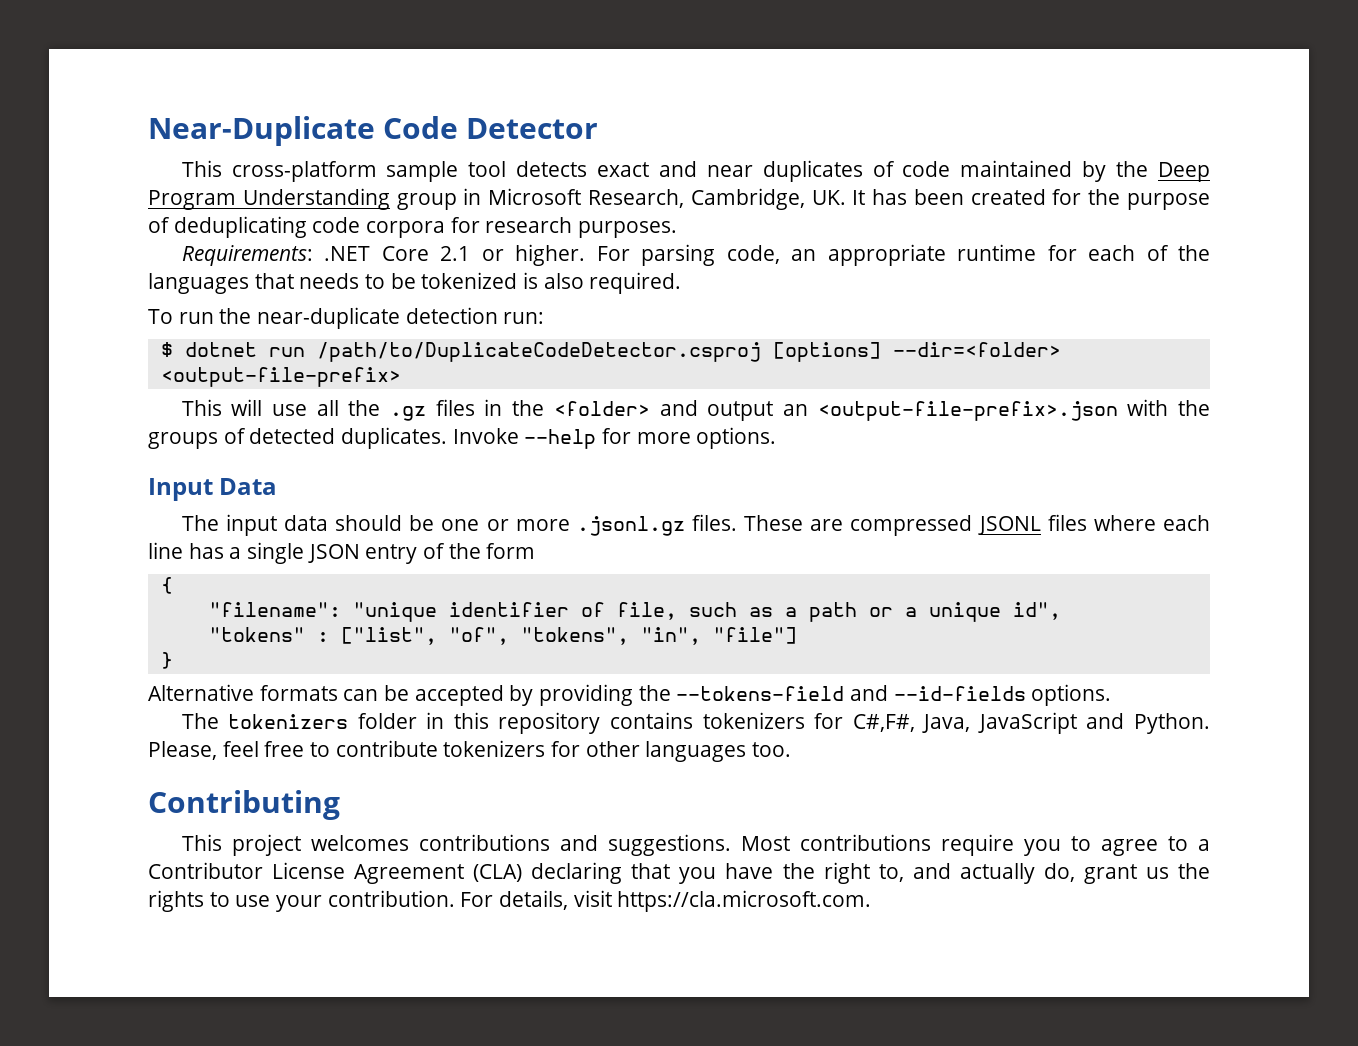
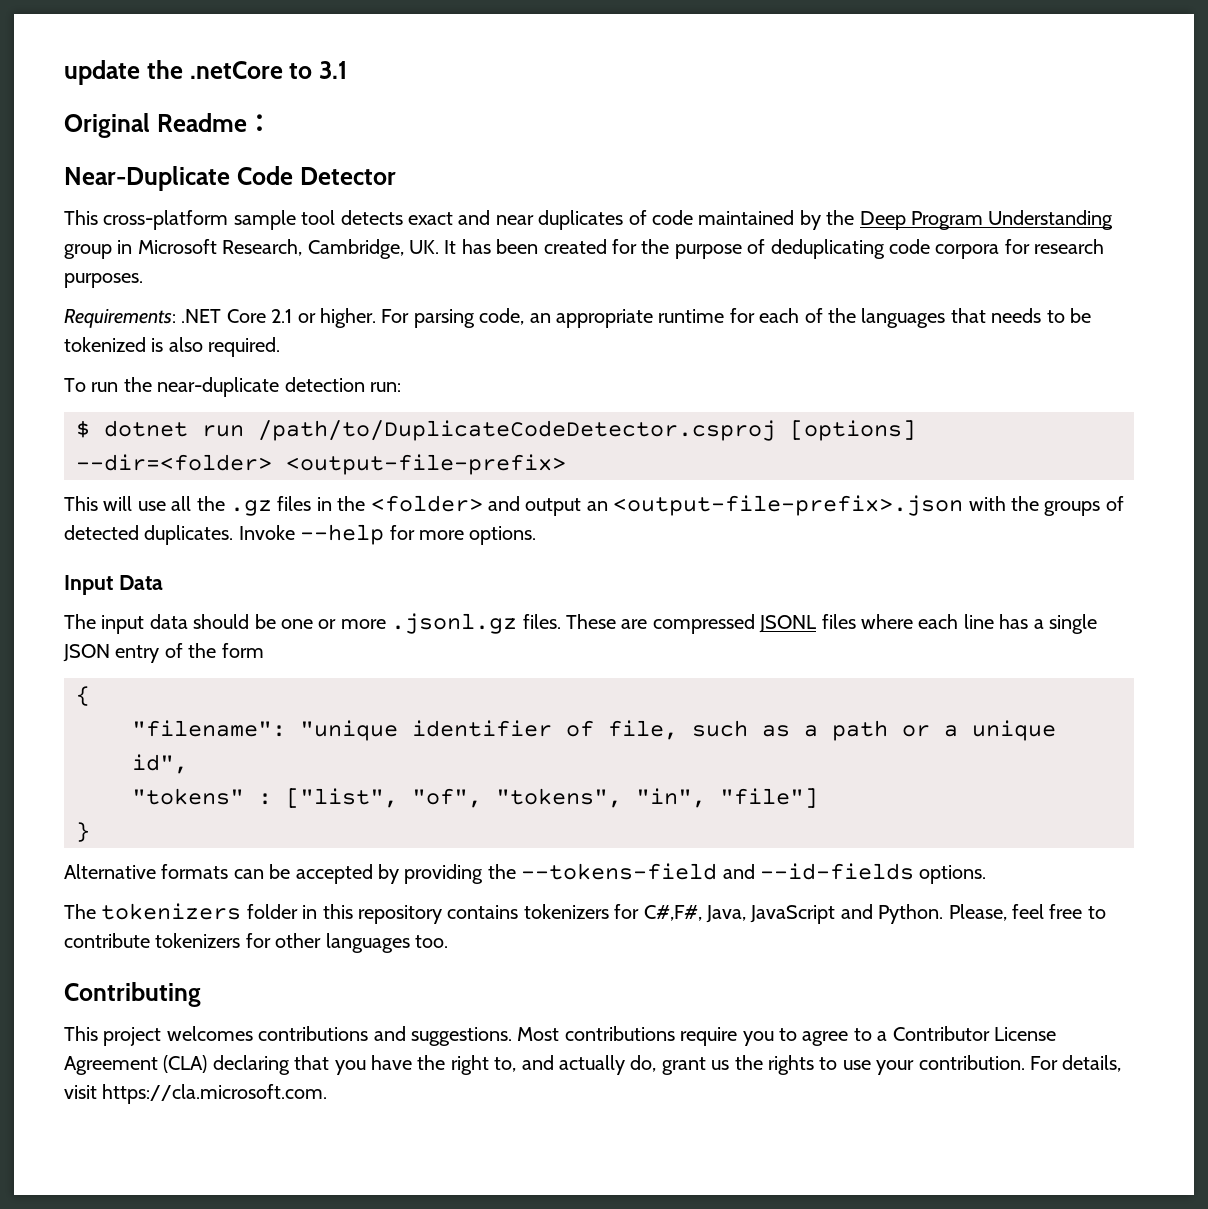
+ update the .netCore to 3.1
+ Original Readme：

